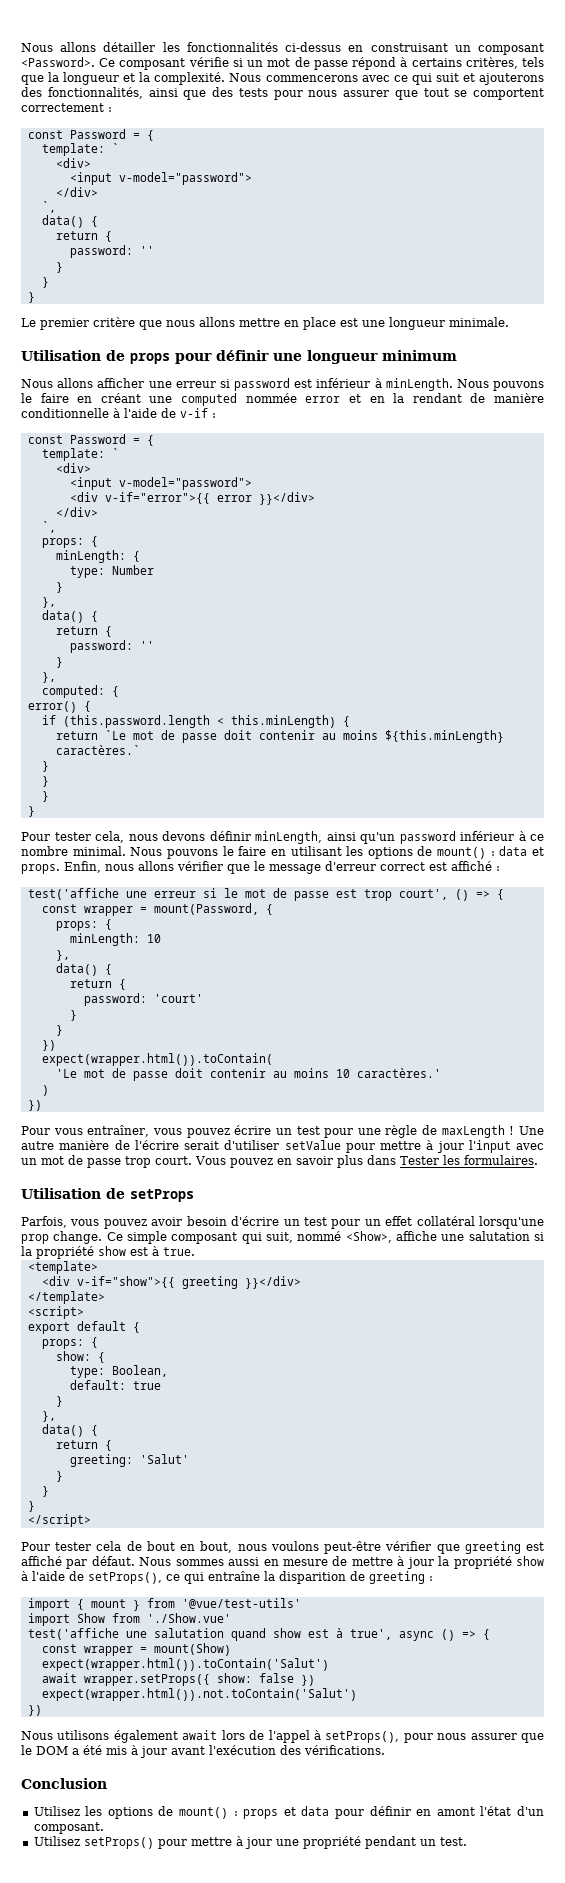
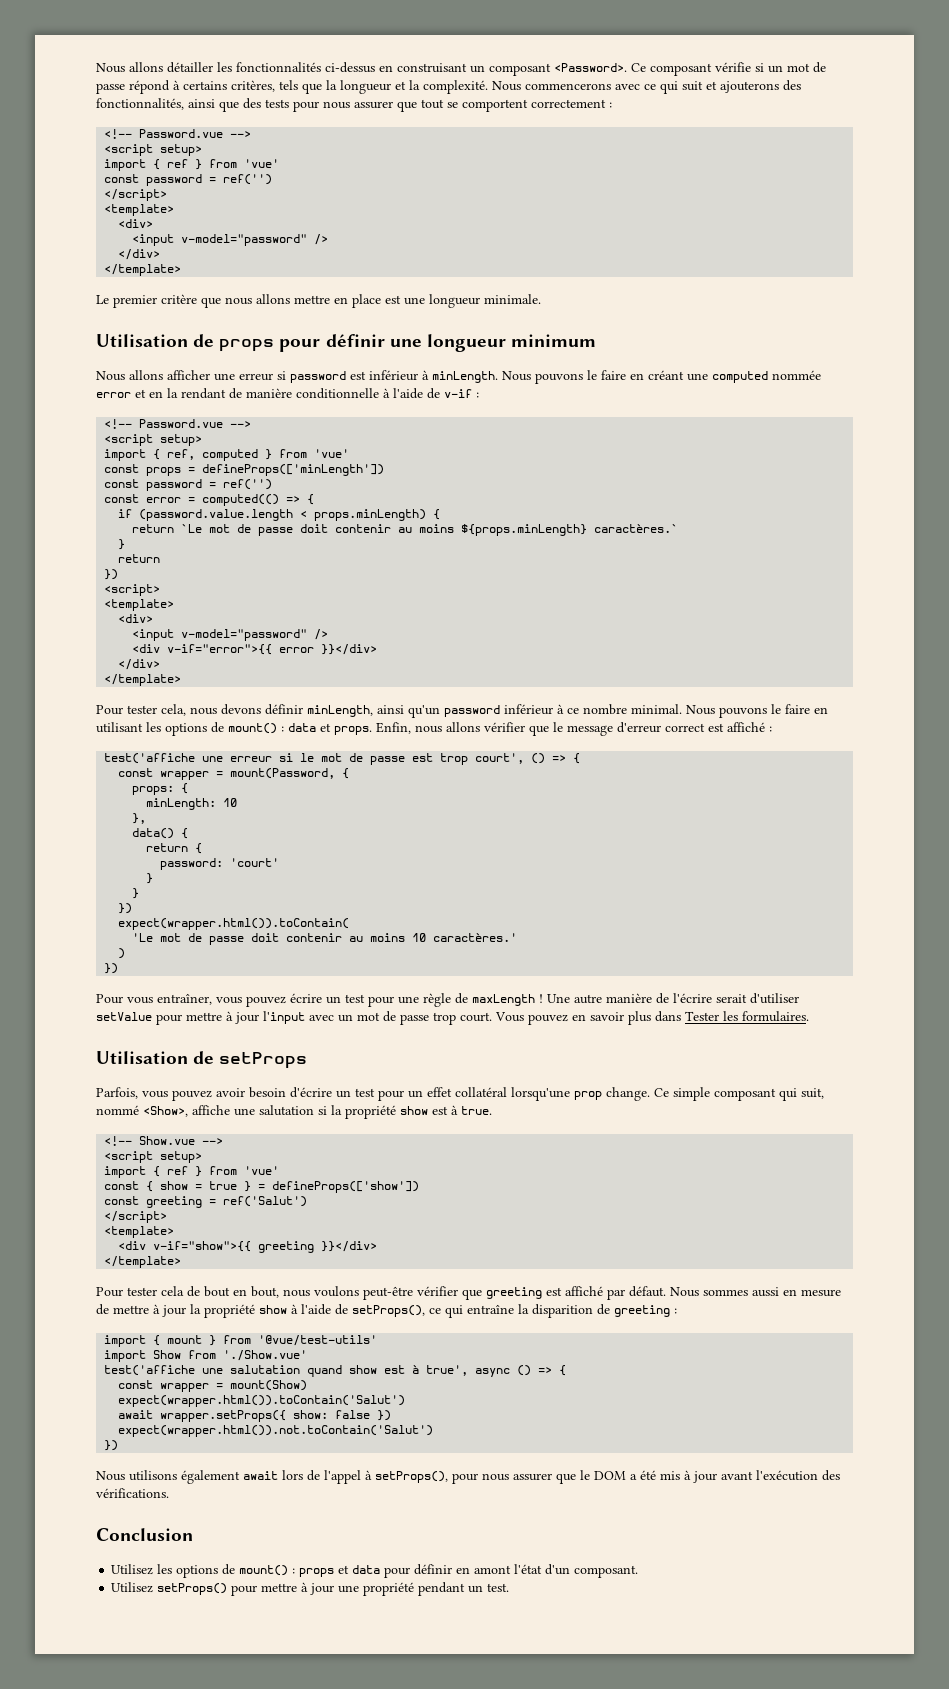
  Nous commencerons avec ce qui suit et ajouterons des fonctionnalités, ainsi que des tests pour nous assurer que tout se comportent correctement :
- const Password = {
- template: `
+ <!-- Password.vue -->
+ <script setup>
+ import { ref } from 'vue'
+ const password = ref('')
+ </script>
+ <template>
  <div>
- <input v-model="password">
+ <input v-model="password" />
  </div>
- `,
- data() {
- return {
- password: ''
- }
- }
- }
+ </template>
  Nous pouvons le faire en créant une computed nommée error et en la rendant de manière conditionnelle à l'aide de v-if :
- const Password = {
- template: `
- <div>
- <input v-model="password">
- <div v-if="error">{{ error }}</div>
- </div>
- `,
- props: {
- minLength: {
- type: Number
- }
- },
- data() {
- return {
- password: ''
- }
- },
- computed: {
- error() {
+ <!-- Password.vue -->
+ <script setup>
+ import { ref, computed } from 'vue'
+ const props = defineProps(['minLength'])
+ const password = ref('')
+ const error = computed(() => {
- if (this.password.length < this.minLength) {
+ if (password.value.length < props.minLength) {
- return `Le mot de passe doit contenir au moins ${this.minLength} caractères.`
+ return `Le mot de passe doit contenir au moins ${props.minLength} caractères.`
  }
- }
- }
- }
+ return
+ })
+ <script>
+ <template>
+ <div>
+ <input v-model="password" />
+ <div v-if="error">{{ error }}</div>
+ </div>
+ </template>
+ <!-- Show.vue -->
+ <script setup>
+ import { ref } from 'vue'
+ const { show = true } = defineProps(['show'])
+ const greeting = ref('Salut')
+ </script>
- <script>
- export default {
- props: {
- show: {
- type: Boolean,
- default: true
- }
- },
- data() {
- return {
- greeting: 'Salut'
- }
- }
- }
- </script>

